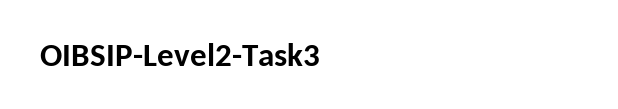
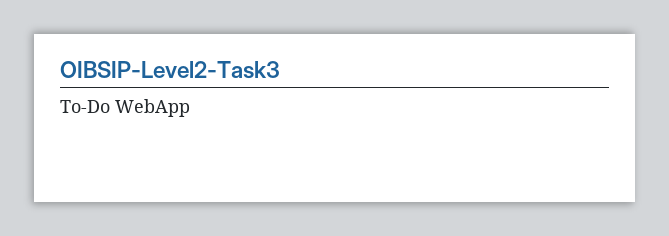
+ To-Do WebApp

